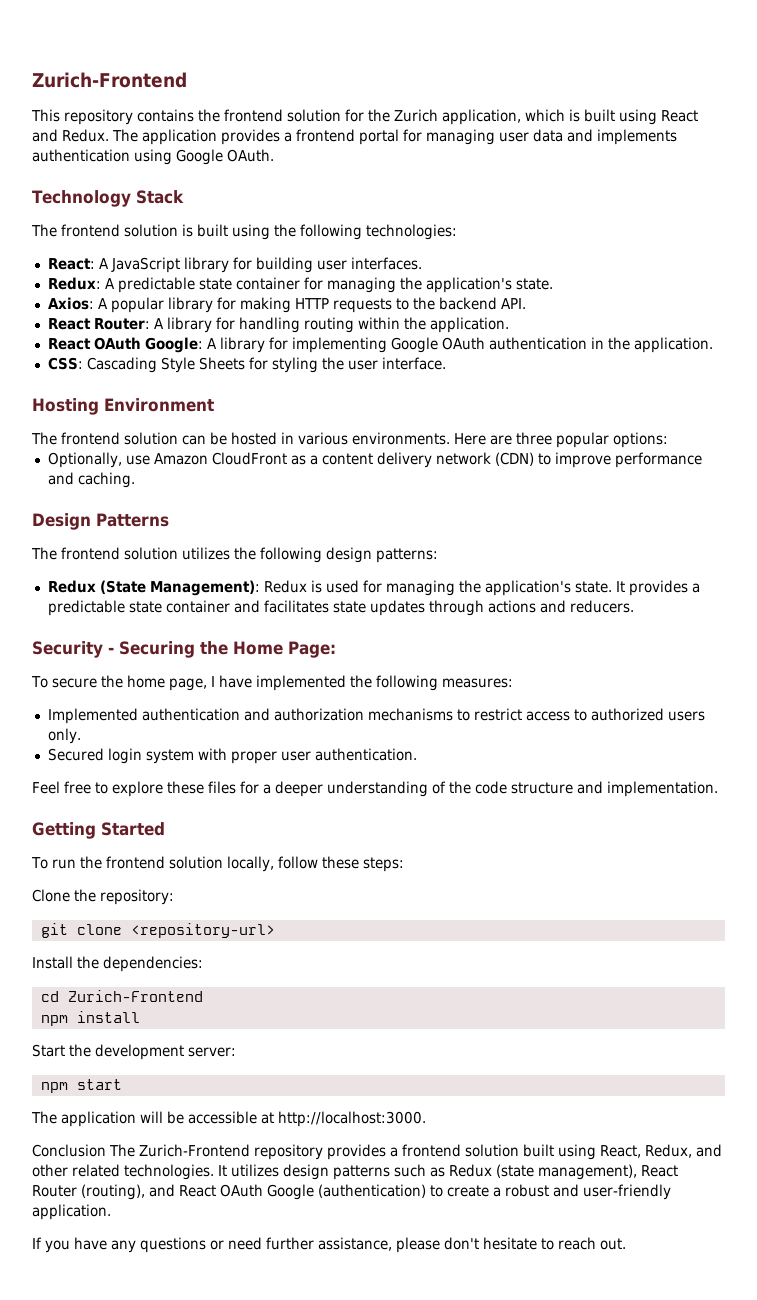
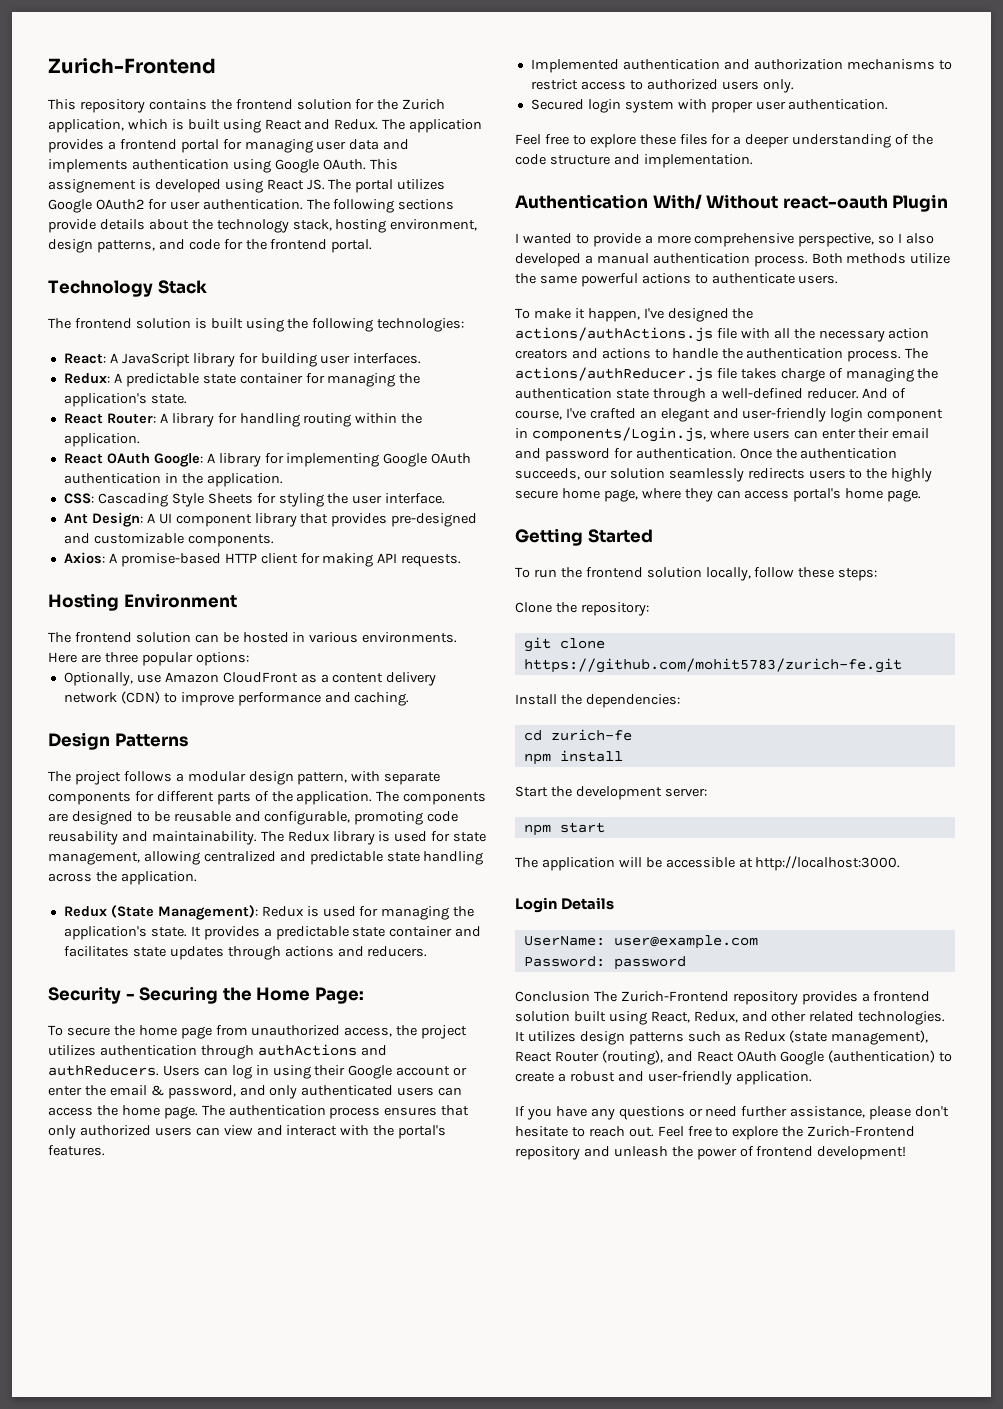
+ This assignement is developed using React JS. The portal utilizes Google OAuth2 for user authentication. The following sections provide details about the technology stack, hosting environment, design patterns, and code for the frontend portal.
- Axios: A popular library for making HTTP requests to the backend API.
+ Ant Design: A UI component library that provides pre-designed and customizable components.
+ Axios: A promise-based HTTP client for making API requests.
- The frontend solution utilizes the following design patterns:
+ The project follows a modular design pattern, with separate components for different parts of the application. The components are designed to be reusable and configurable, promoting code reusability and maintainability. The Redux library is used for state management, allowing centralized and predictable state handling across the application.
- To secure the home page, I have implemented the following measures:
+ To secure the home page from unauthorized access, the project utilizes authentication through authActions and authReducers. Users can log in using their Google account or enter the email & password, and only authenticated users can access the home page. The authentication process ensures that only authorized users can view and interact with the portal's features.
+ Authentication With/ Without react-oauth Plugin
+ I wanted to provide a more comprehensive perspective, so I also developed a manual authentication process. Both methods utilize the same powerful actions to authenticate users.
+ To make it happen, I've designed the actions/authActions.js file with all the necessary action creators and actions to handle the authentication process. The actions/authReducer.js file takes charge of managing the authentication state through a well-defined reducer. And of course, I've crafted an elegant and user-friendly login component in components/Login.js, where users can enter their email and password for authentication. Once the authentication succeeds, our solution seamlessly redirects users to the highly secure home page, where they can access portal's home page.
- git clone <repository-url>
+ git clone https://github.com/mohit5783/zurich-fe.git
- cd Zurich-Frontend
+ cd zurich-fe
+ Login Details
+ UserName: user@example.com
+ Password: password
+ Feel free to explore the Zurich-Frontend repository and unleash the power of frontend development!

